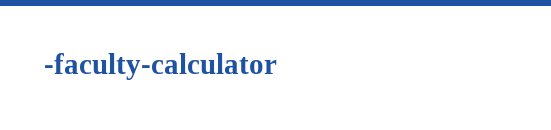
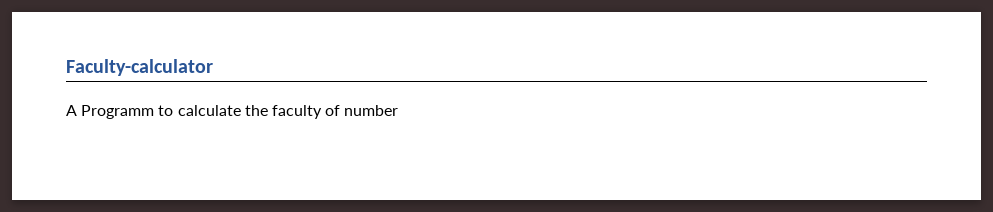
- -faculty-calculator
+ Faculty-calculator
+ A Programm to calculate the faculty of number

